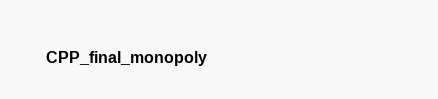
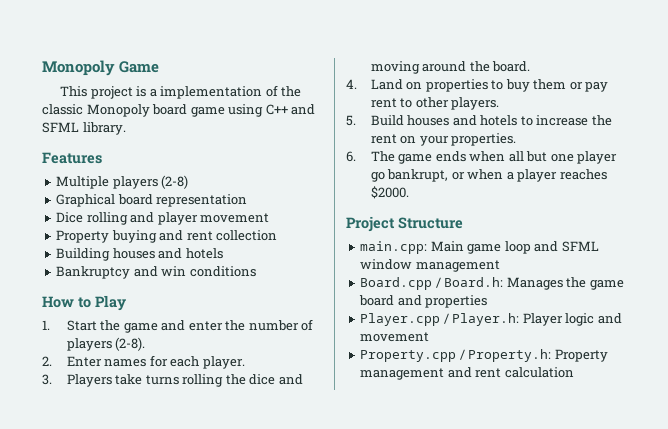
- CPP_final_monopoly
+ Monopoly Game
+ This project is a implementation of the classic Monopoly board game using C++ and SFML library.
+ Features
+ Multiple players (2-8)
+ Graphical board representation
+ Dice rolling and player movement
+ Property buying and rent collection
+ Building houses and hotels
+ Bankruptcy and win conditions
+ How to Play
+ 1. Start the game and enter the number of players (2-8).
+ 2. Enter names for each player.
+ 3. Players take turns rolling the dice and moving around the board.
+ 4. Land on properties to buy them or pay rent to other players.
+ 5. Build houses and hotels to increase the rent on your properties.
+ 6. The game ends when all but one player go bankrupt, or when a player reaches $2000.
+ Project Structure
+ main.cpp: Main game loop and SFML window management
+ Board.cpp / Board.h: Manages the game board and properties
+ Player.cpp / Player.h: Player logic and movement
+ Property.cpp / Property.h: Property management and rent calculation

